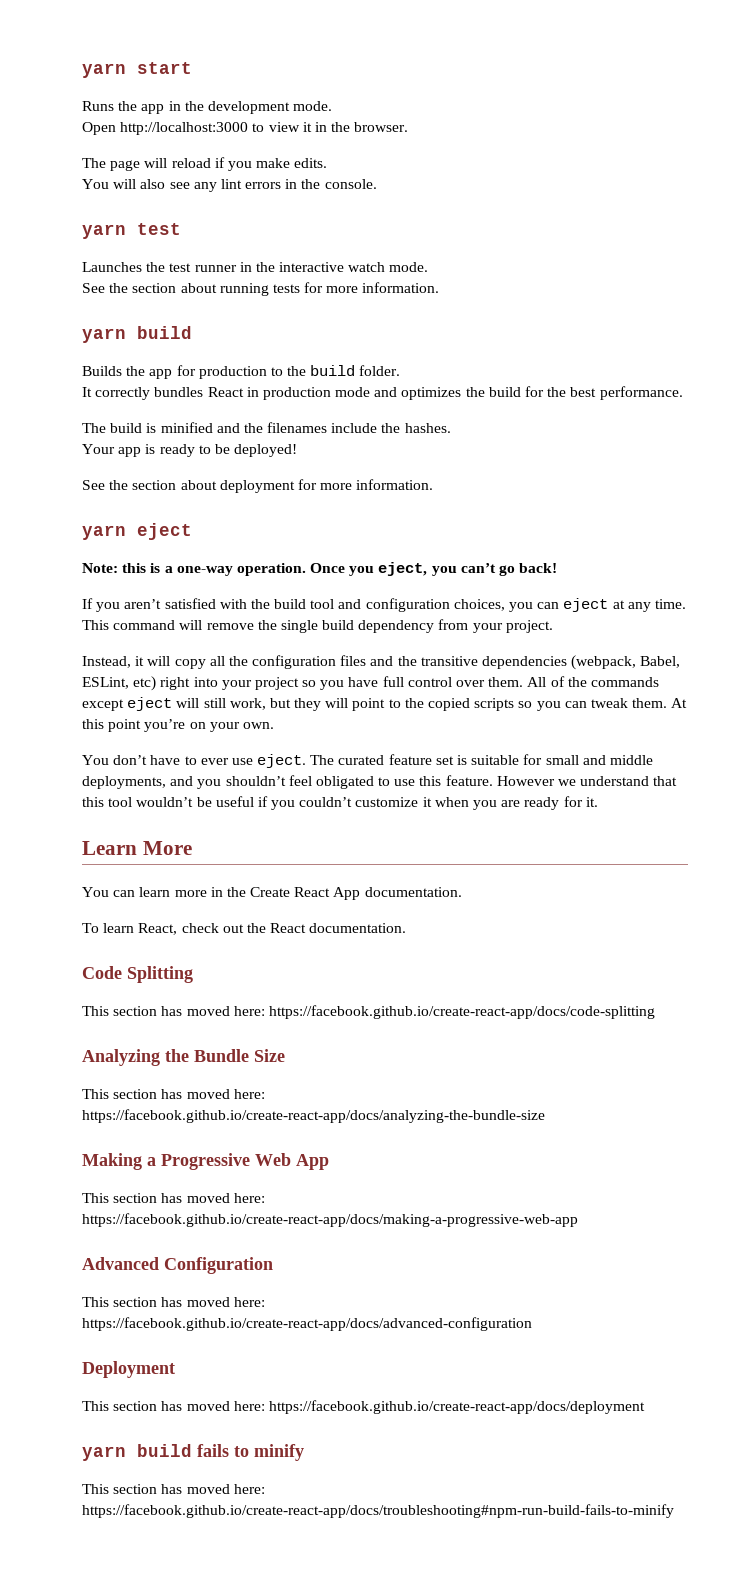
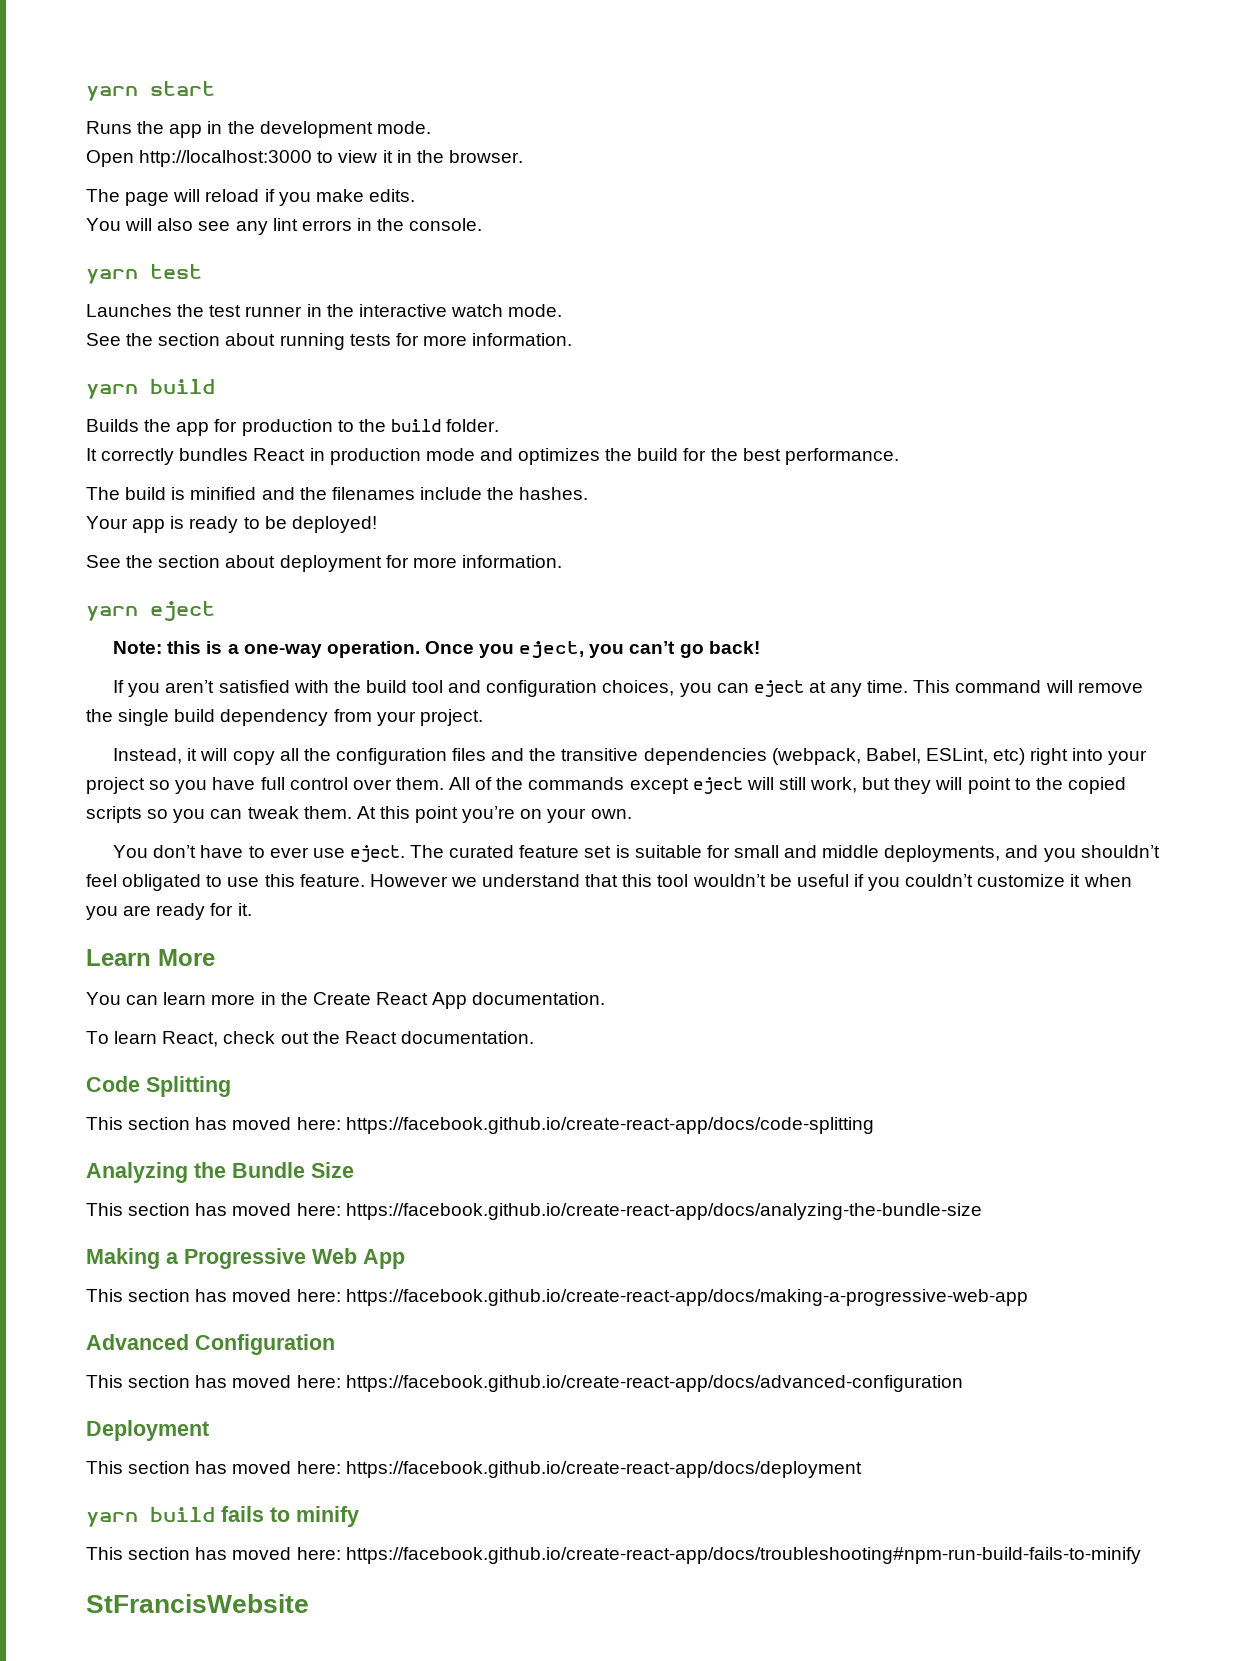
+ StFrancisWebsite

